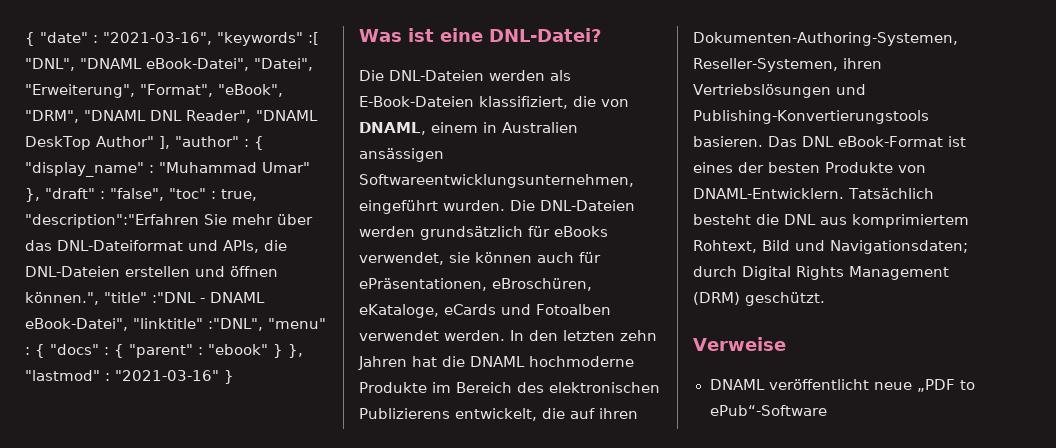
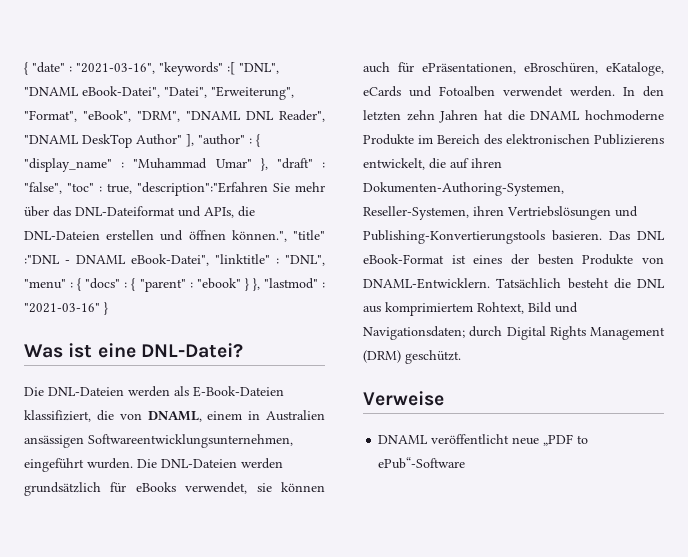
- true, "description":"Erfahren Sie mehr über das DNL-Dateiformat und APIs, die DNL-Dateien erstellen und öffnen können.", "title" :"DNL - DNAML eBook-Datei", "linktitle" :"DNL", "menu" :
+ true, "description":"Erfahren Sie mehr über das DNL-Dateiformat und APIs, die DNL-Dateien erstellen und öffnen können.", "title" :"DNL - DNAML eBook-Datei", "linktitle" : "DNL", "menu" :

